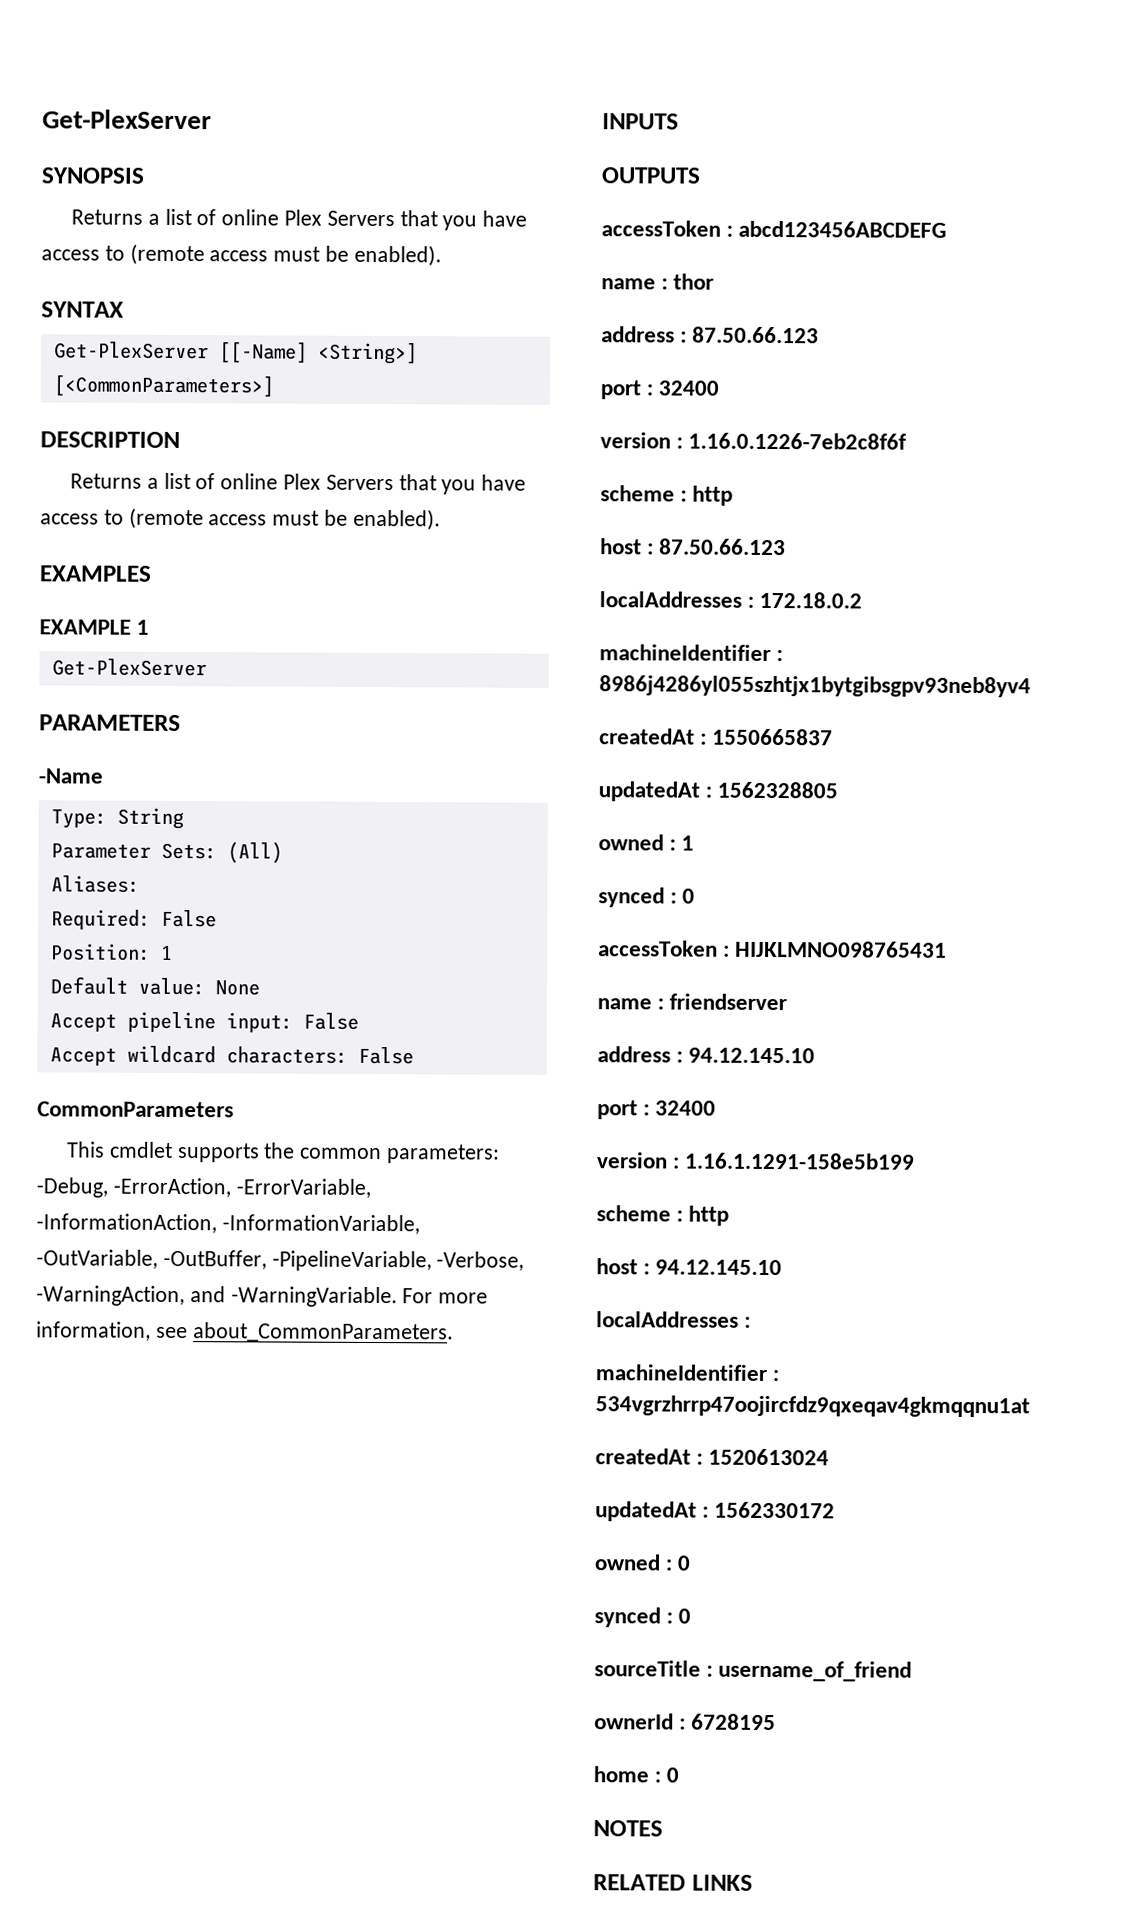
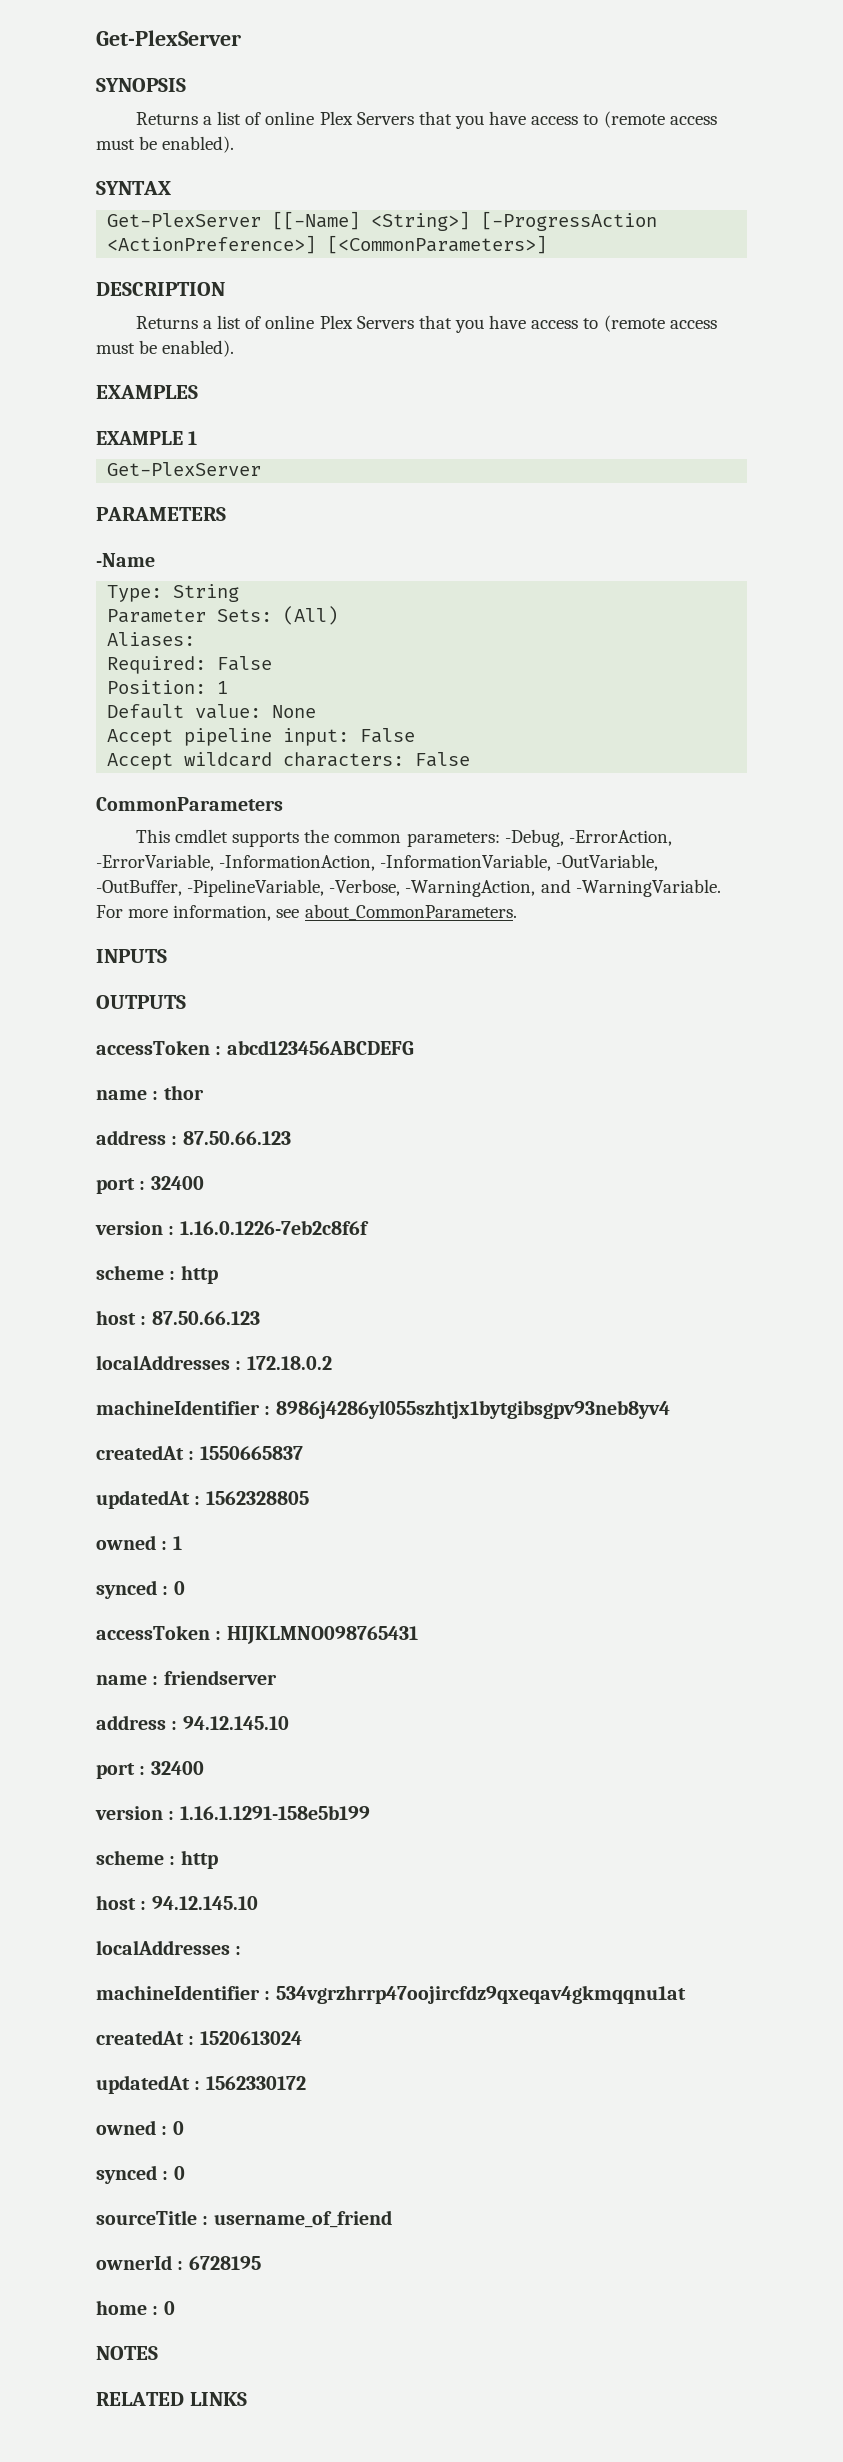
- Get-PlexServer [[-Name] <String>] [<CommonParameters>]
+ Get-PlexServer [[-Name] <String>] [-ProgressAction <ActionPreference>] [<CommonParameters>]

